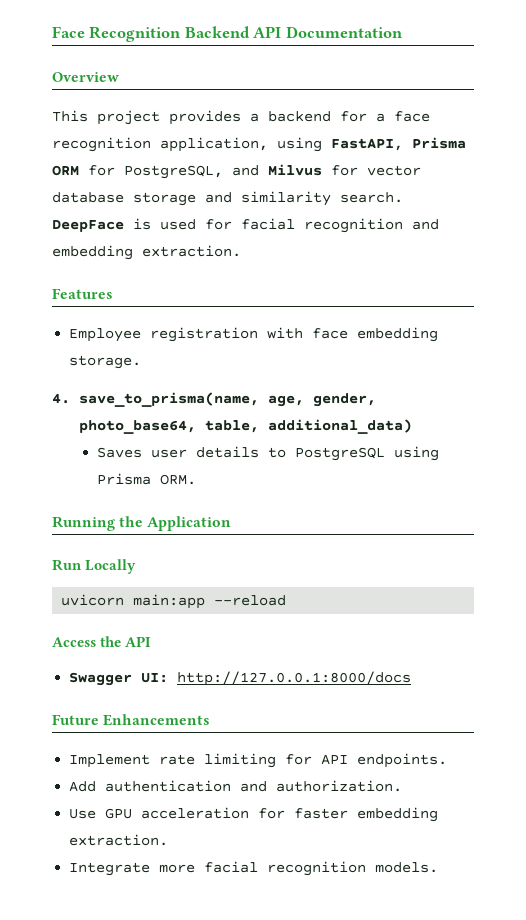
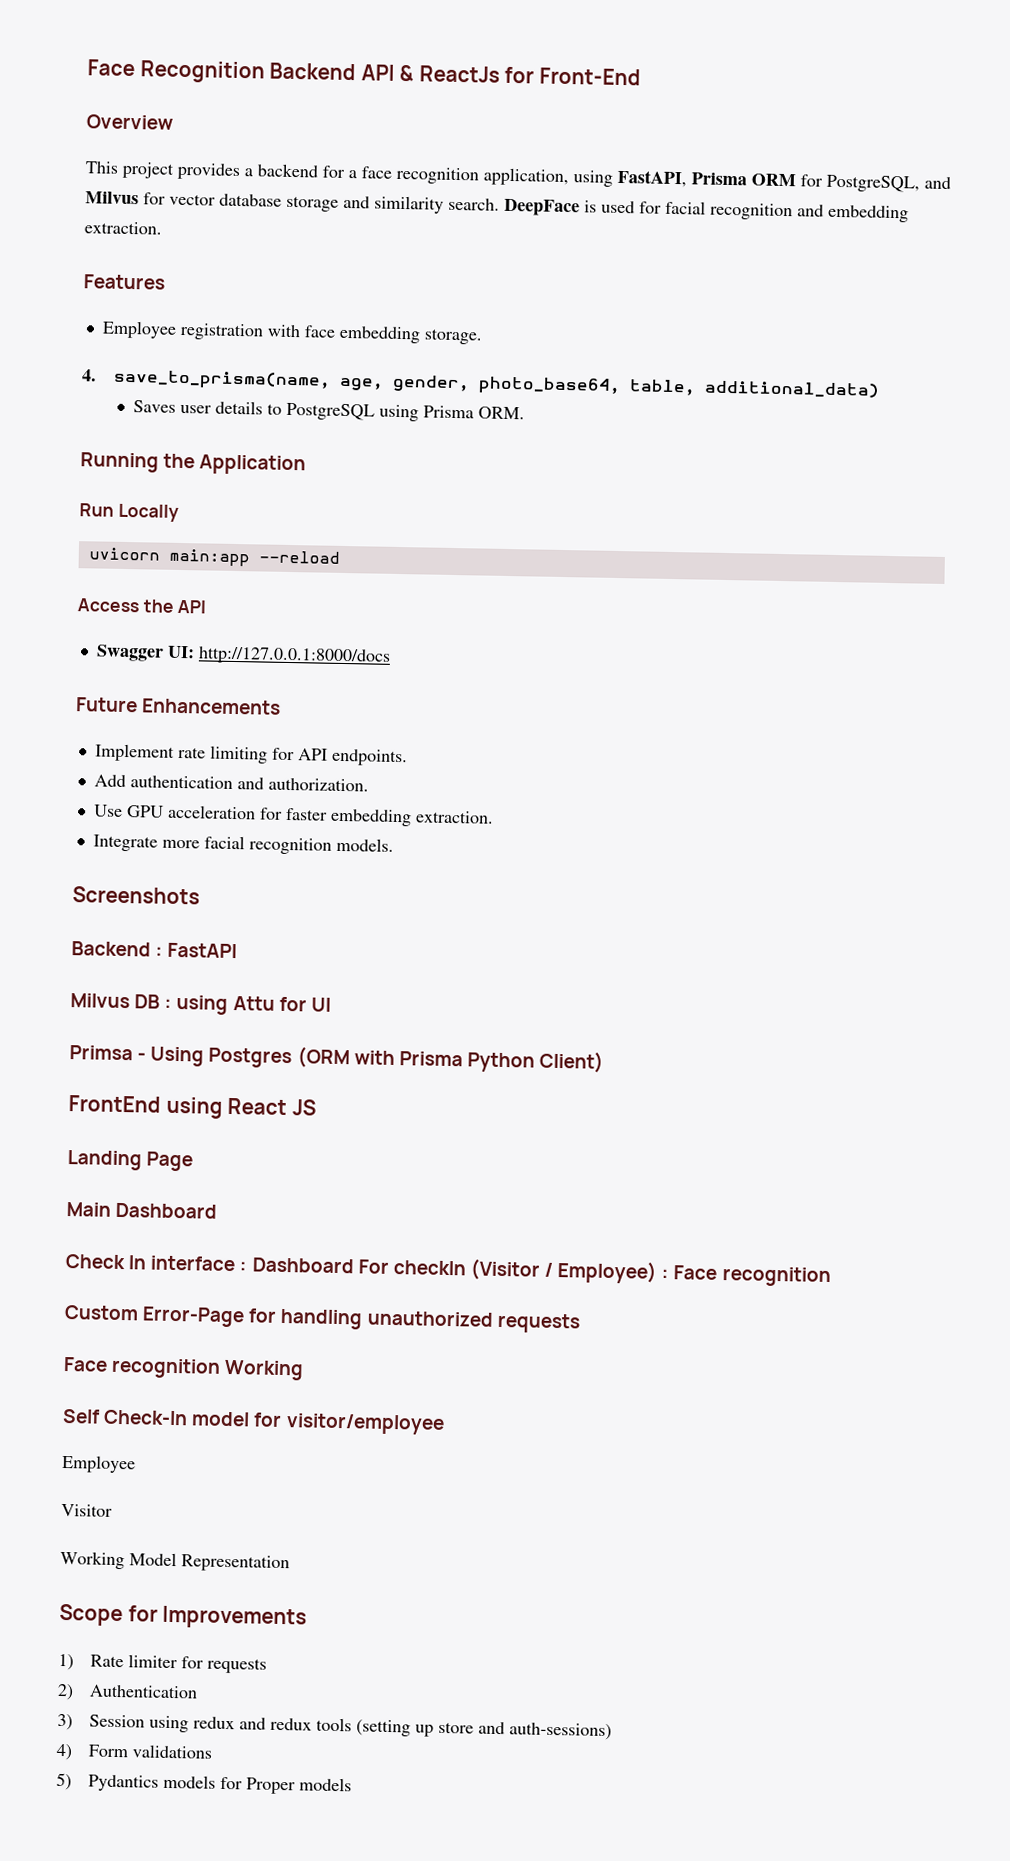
- Face Recognition Backend API Documentation
+ Face Recognition Backend API & ReactJs for Front-End
+ Screenshots
+ Backend : FastAPI
+ Milvus DB : using Attu for UI
+ Primsa - Using Postgres (ORM with Prisma Python Client)
+ FrontEnd using React JS
+ Landing Page
+ Main Dashboard
+ Check In interface : Dashboard For checkIn (Visitor / Employee) : Face recognition
+ Custom Error-Page for handling unauthorized requests
+ Face recognition Working
+ Self Check-In model for visitor/employee
+ Employee
+ Visitor
+ Working Model Representation
+ Scope for Improvements
+ 1) Rate limiter for requests
+ 2) Authentication
+ 3) Session using redux and redux tools (setting up store and auth-sessions)
+ 4) Form validations
+ 5) Pydantics models for Proper models

